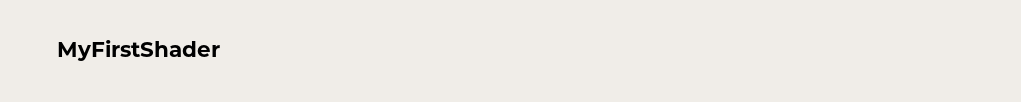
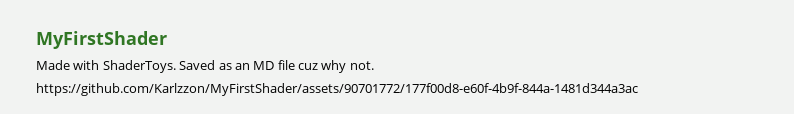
+ Made with ShaderToys. Saved as an MD file cuz why not.
+ https://github.com/Karlzzon/MyFirstShader/assets/90701772/177f00d8-e60f-4b9f-844a-1481d344a3ac

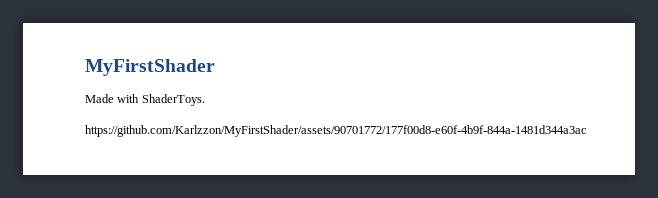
- Saved as an MD file cuz why not.

